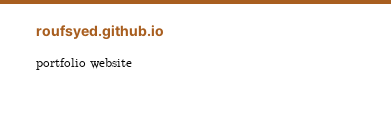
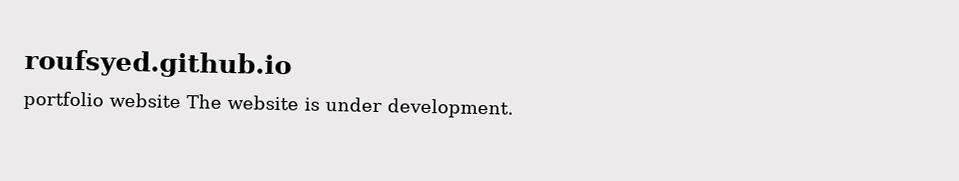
- portfolio website
+ portfolio website The website is under development.

